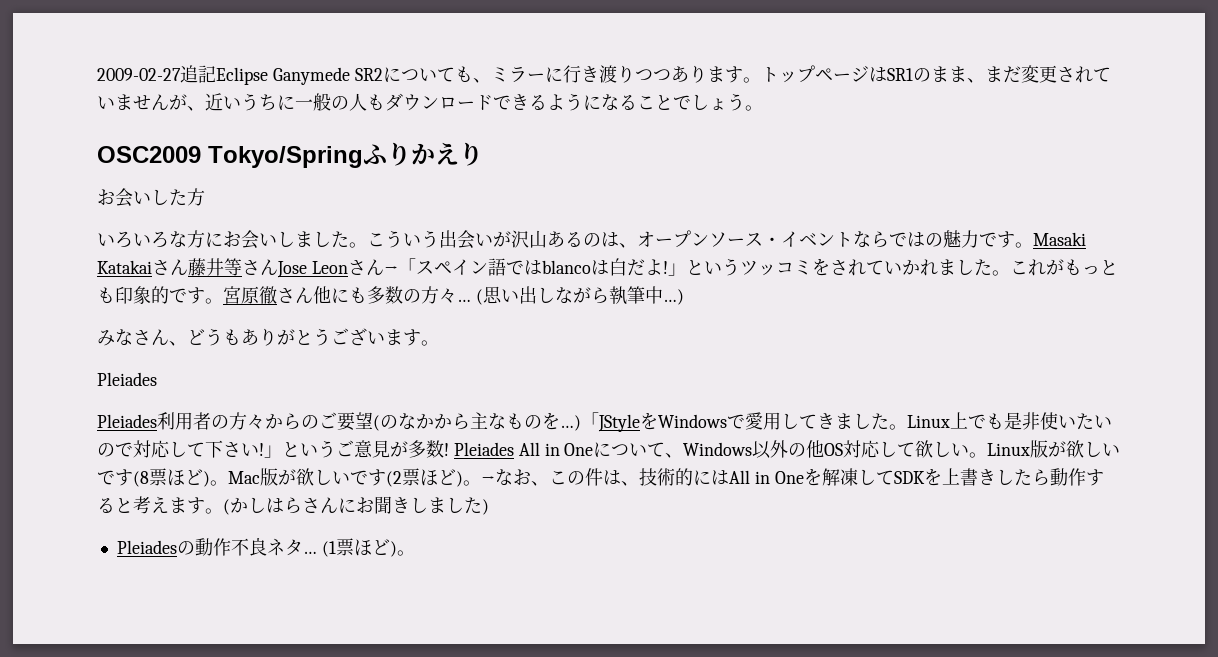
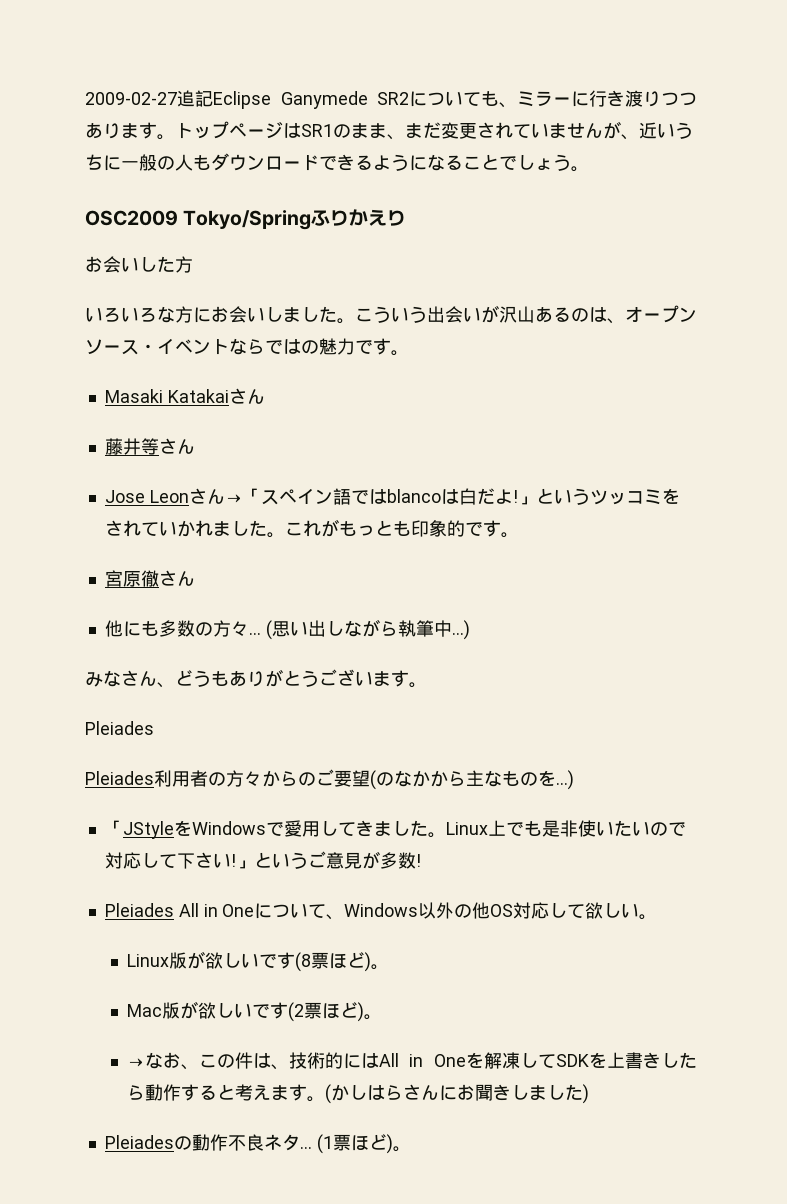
- こういう出会いが沢山あるのは、オープンソース・イベントならではの魅力です。Masaki Katakaiさん藤井等さんJose Leonさん→「スペイン語ではblancoは白だよ!」というツッコミをされていかれました。
+ こういう出会いが沢山あるのは、オープンソース・イベントならではの魅力です。
+ Masaki Katakaiさん
+ 藤井等さん
+ Jose Leonさん→「スペイン語ではblancoは白だよ!」というツッコミをされていかれました。
- これがもっとも印象的です。宮原徹さん他にも多数の方々…
+ これがもっとも印象的です。
+ 宮原徹さん
+ 他にも多数の方々…
- Pleiades利用者の方々からのご要望(のなかから主なものを…)「JStyleをWindowsで愛用してきました。
+ Pleiades利用者の方々からのご要望(のなかから主なものを…)
+ 「JStyleをWindowsで愛用してきました。
- Linux上でも是非使いたいので対応して下さい!」というご意見が多数! Pleiades All in Oneについて、Windows以外の他OS対応して欲しい。Linux版が欲しいです(8票ほど)。Mac版が欲しいです(2票ほど)。→なお、この件は、技術的にはAll in Oneを解凍してSDKを上書きしたら動作すると考えます。
+ Linux上でも是非使いたいので対応して下さい!」というご意見が多数!
+ Pleiades All in Oneについて、Windows以外の他OS対応して欲しい。
+ Linux版が欲しいです(8票ほど)。
+ Mac版が欲しいです(2票ほど)。
+ →なお、この件は、技術的にはAll in Oneを解凍してSDKを上書きしたら動作すると考えます。

